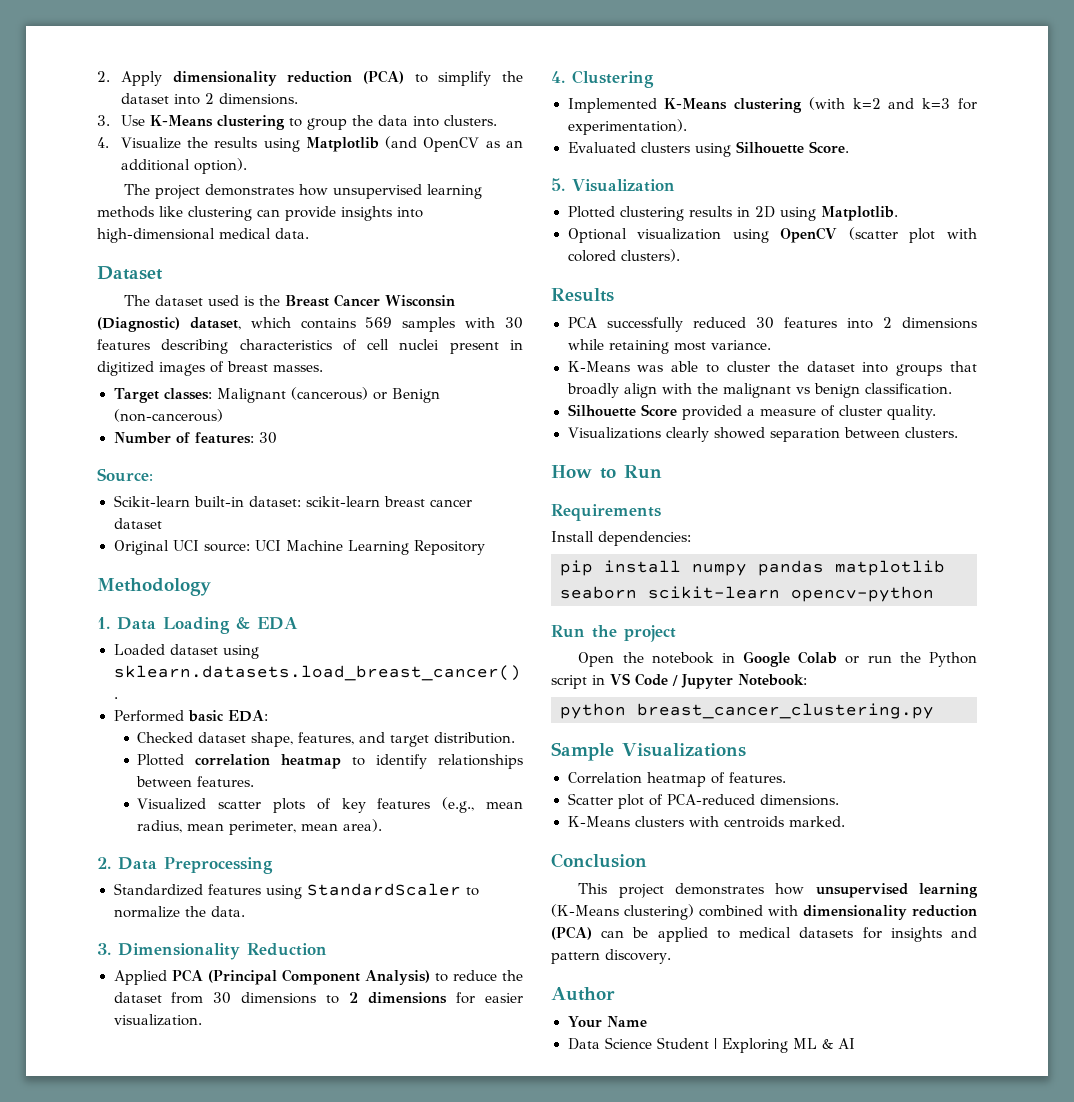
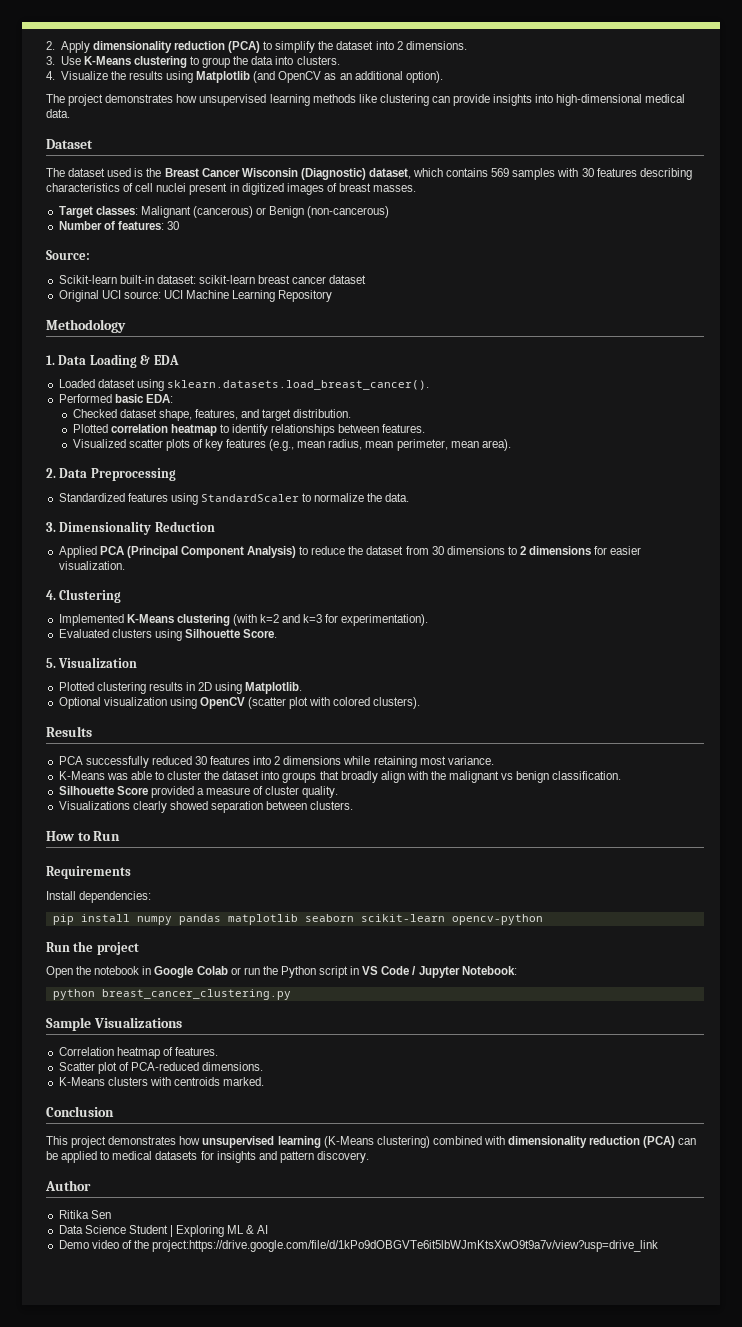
- Your Name
+ Ritika Sen
+ Demo video of the project:https://drive.google.com/file/d/1kPo9dOBGVTe6it5lbWJmKtsXwO9t9a7v/view?usp=drive_link

